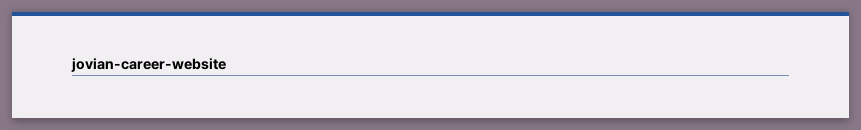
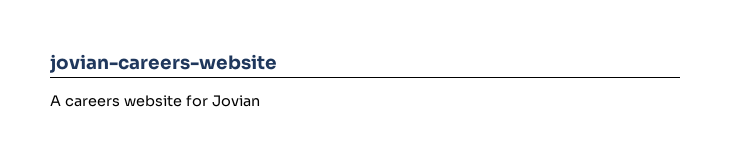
- jovian-career-website
+ jovian-careers-website
+ A careers website for Jovian

